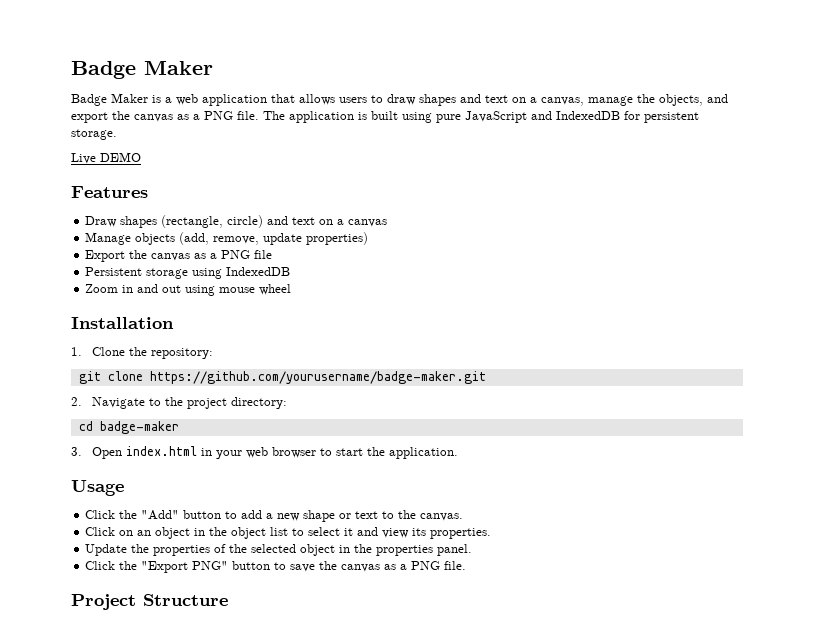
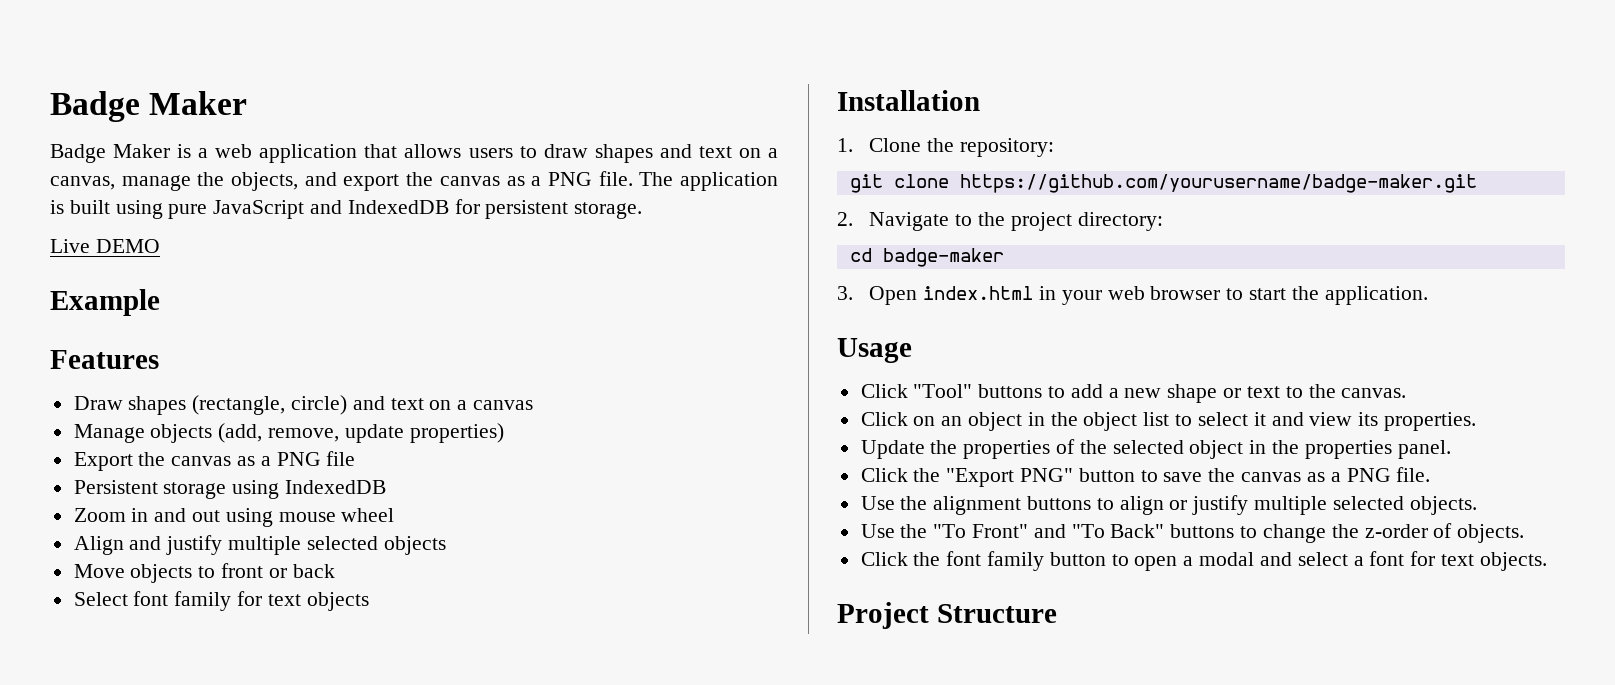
+ Example
+ Align and justify multiple selected objects
+ Move objects to front or back
+ Select font family for text objects
- Click the "Add" button to add a new shape or text to the canvas.
+ Click "Tool" buttons to add a new shape or text to the canvas.
+ Use the alignment buttons to align or justify multiple selected objects.
+ Use the "To Front" and "To Back" buttons to change the z-order of objects.
+ Click the font family button to open a modal and select a font for text objects.

